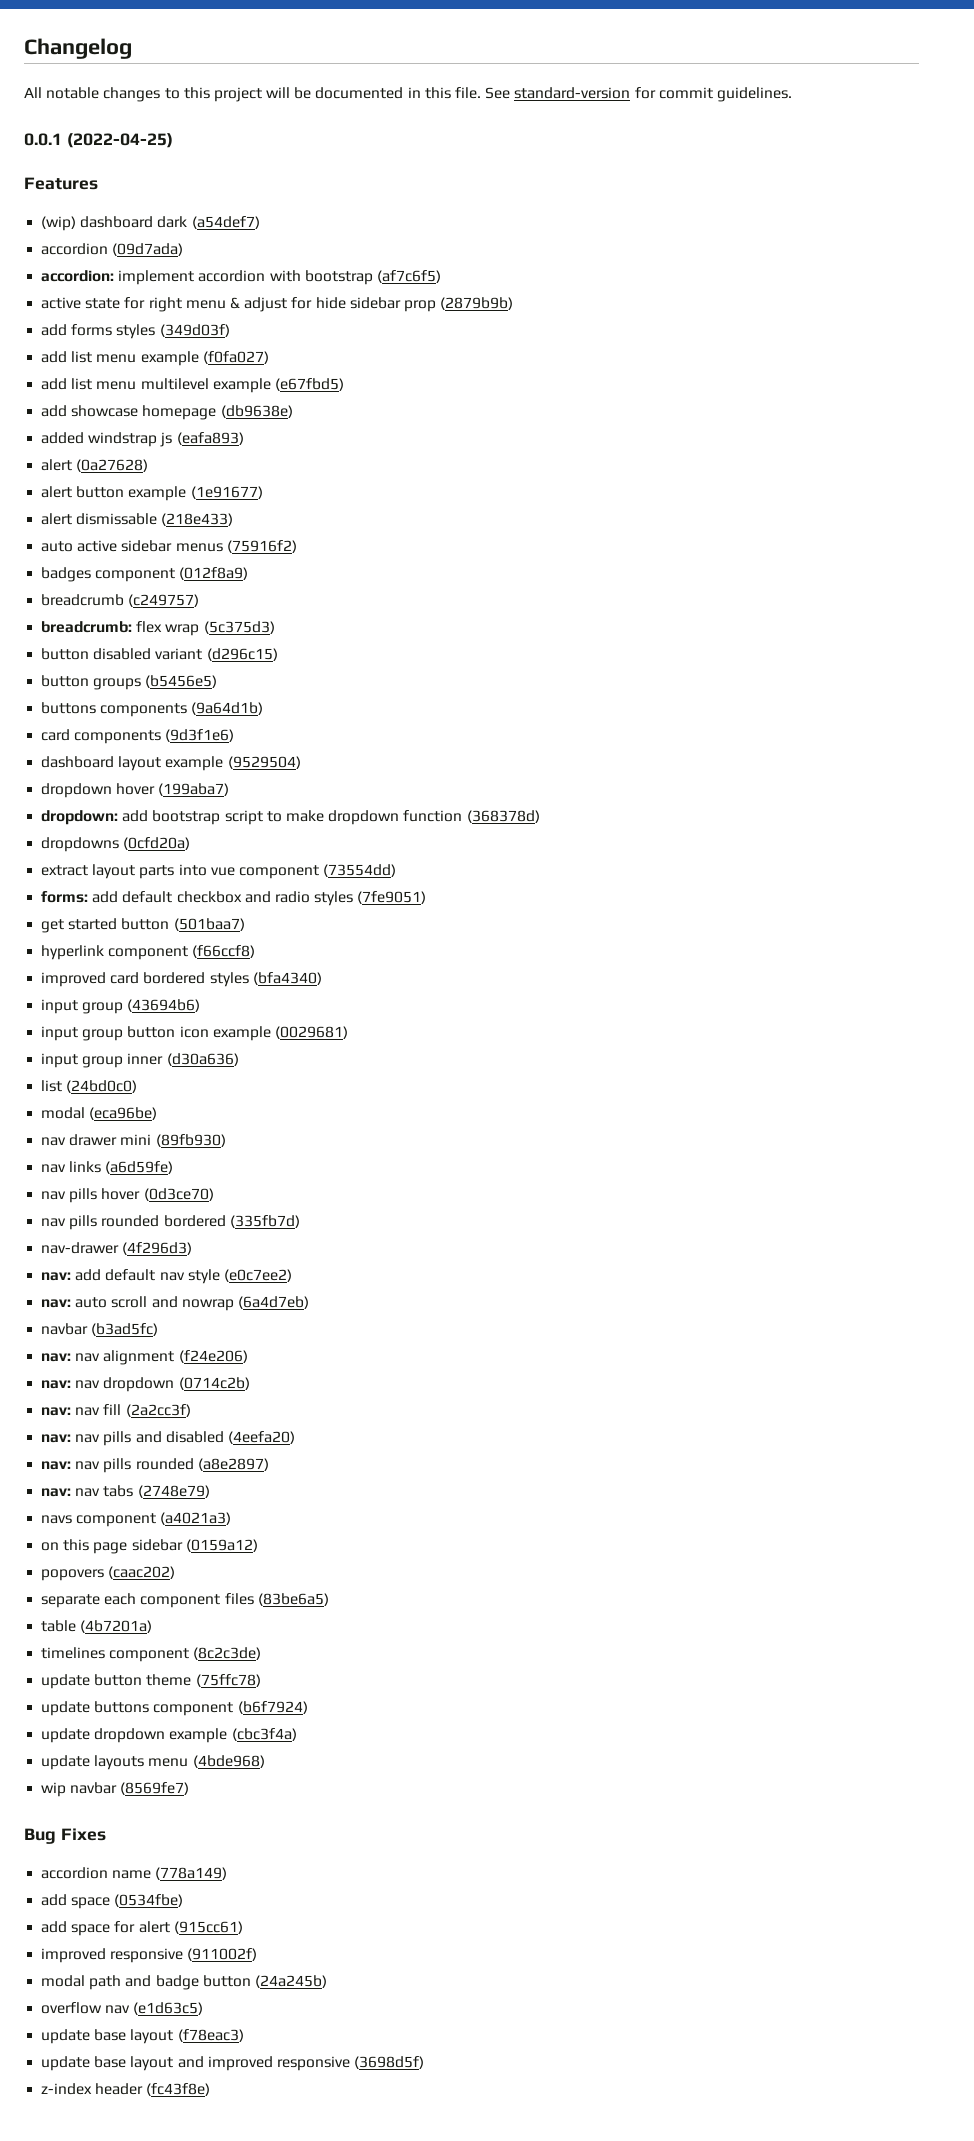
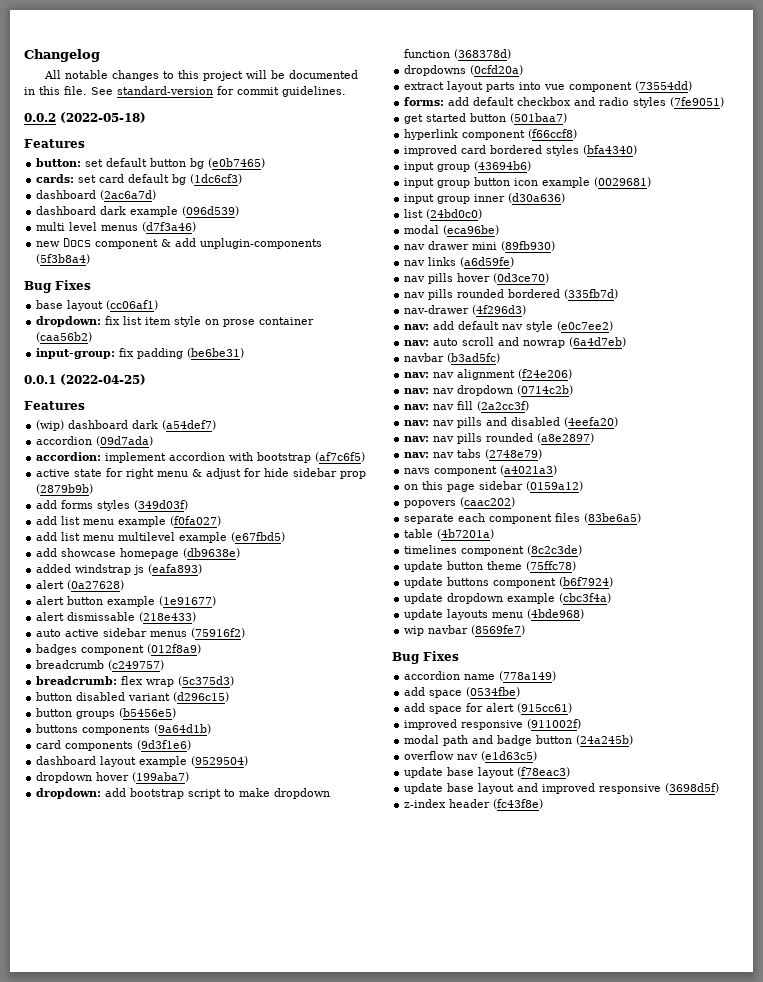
+ 0.0.2 (2022-05-18)
+ Features
+ button: set default button bg (e0b7465)
+ cards: set card default bg (1dc6cf3)
+ dashboard (2ac6a7d)
+ dashboard dark example (096d539)
+ multi level menus (d7f3a46)
+ new Docs component & add unplugin-components (5f3b8a4)
+ Bug Fixes
+ base layout (cc06af1)
+ dropdown: fix list item style on prose container (caa56b2)
+ input-group: fix padding (be6be31)

